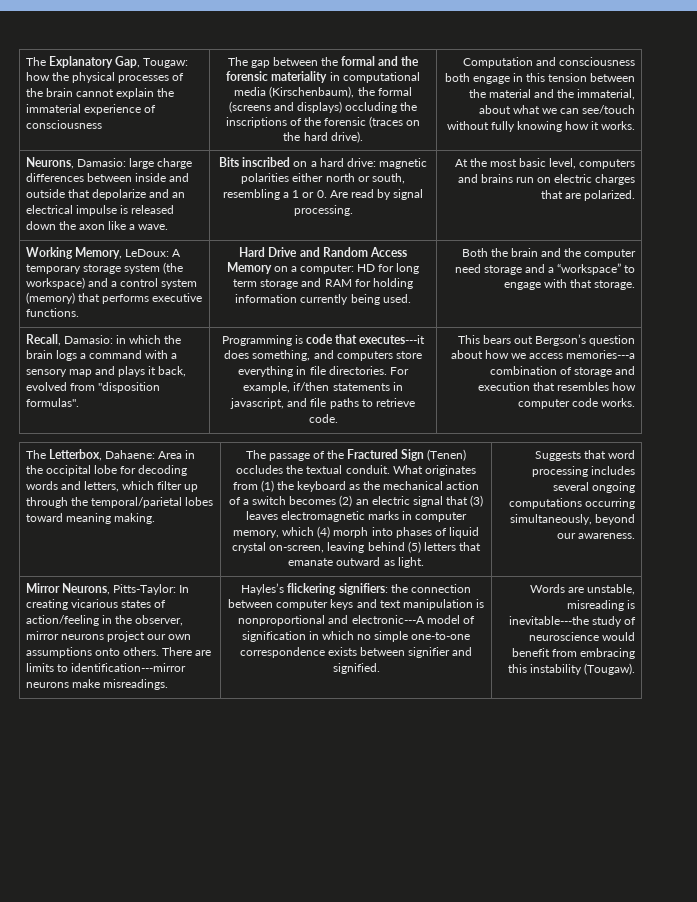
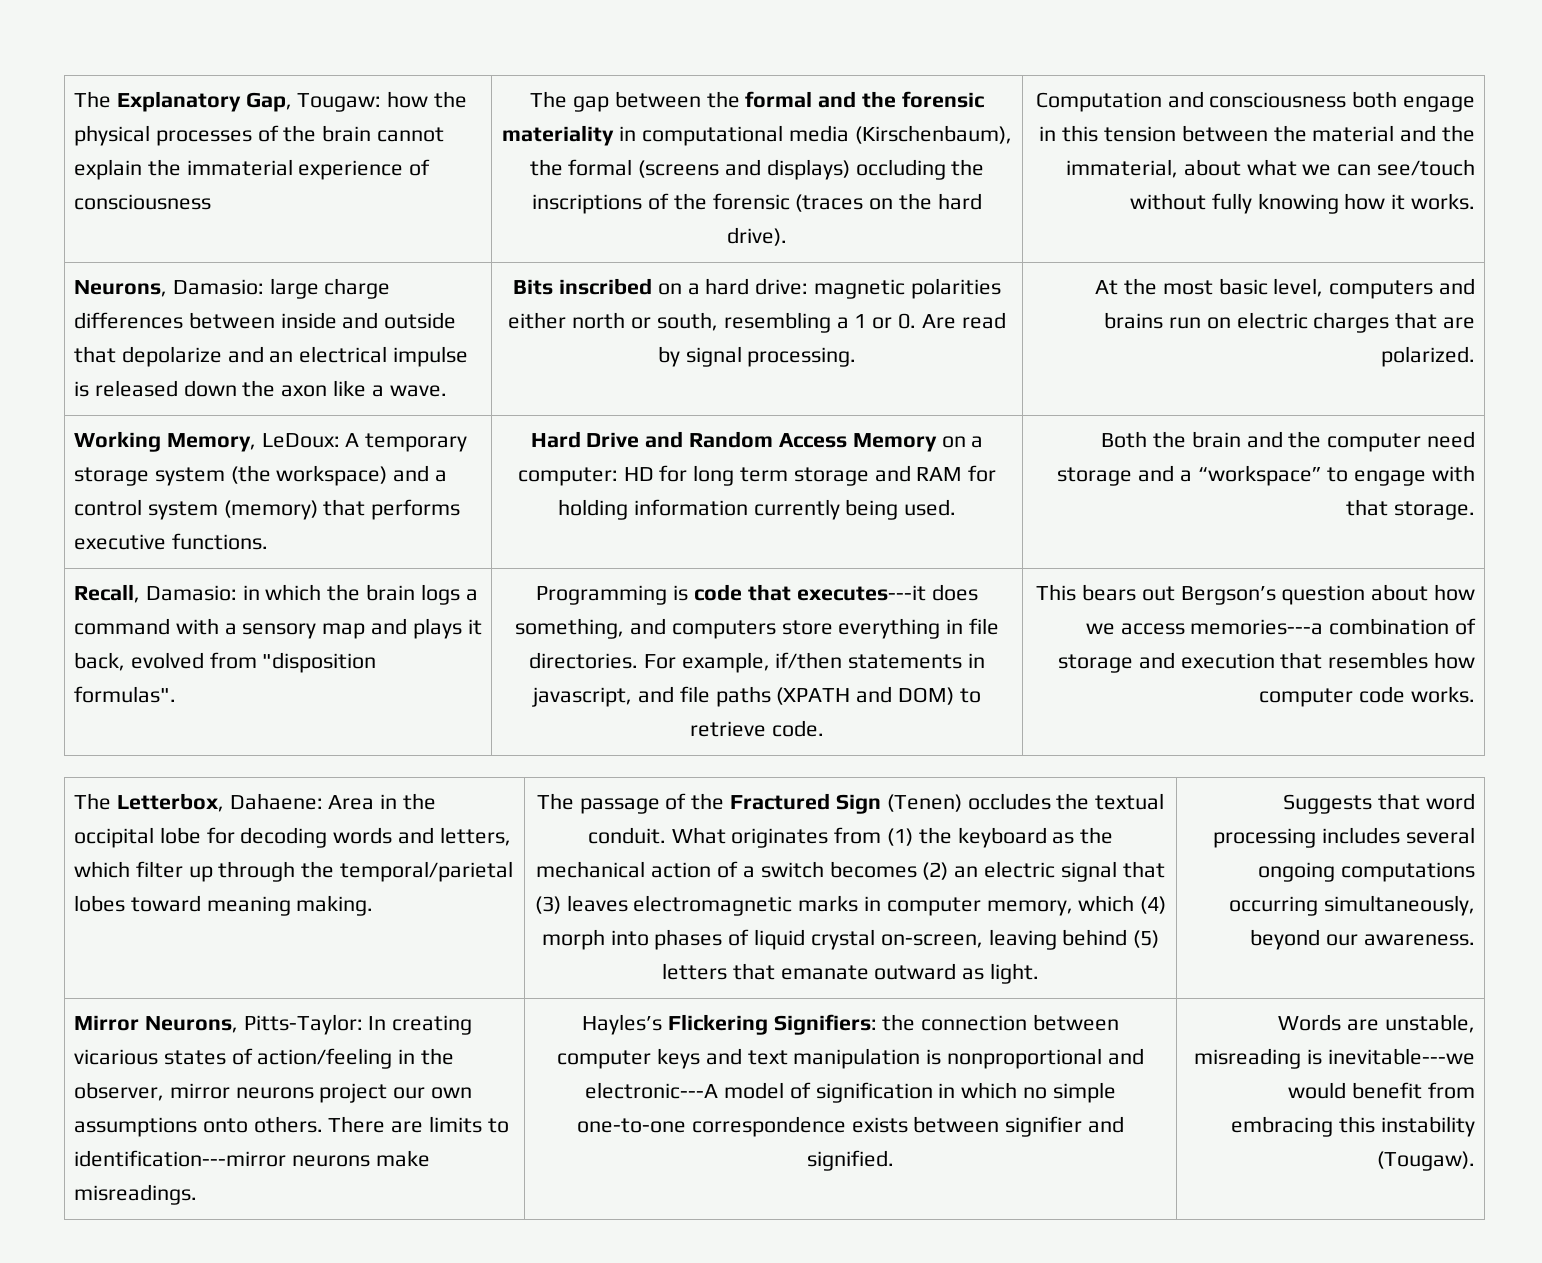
- For example, if/then statements in javascript, and file paths to retrieve code.
+ For example, if/then statements in javascript, and file paths (XPATH and DOM) to retrieve code.
- Hayles’s flickering signifiers: the connection between computer keys and text manipulation is nonproportional and electronic---A model of signification in which no simple one-to-one correspondence exists between signifier and signified.
+ Hayles’s Flickering Signifiers: the connection between computer keys and text manipulation is nonproportional and electronic---A model of signification in which no simple one-to-one correspondence exists between signifier and signified.
- Words are unstable, misreading is inevitable---the study of neuroscience would benefit from embracing this instability (Tougaw).
+ Words are unstable, misreading is inevitable---we would benefit from embracing this instability (Tougaw).

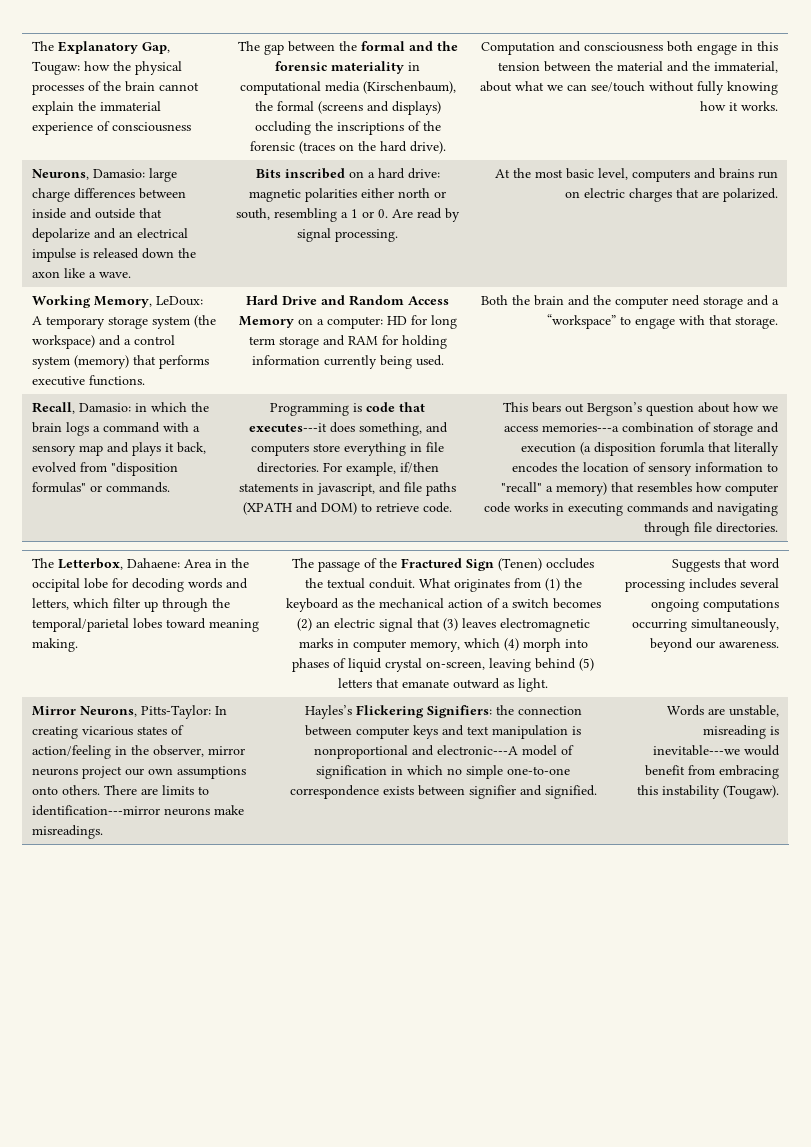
- Recall, Damasio: in which the brain logs a command with a sensory map and plays it back, evolved from "disposition formulas".
+ Recall, Damasio: in which the brain logs a command with a sensory map and plays it back, evolved from "disposition formulas" or commands.
- This bears out Bergson’s question about how we access memories---a combination of storage and execution that resembles how computer code works.
+ This bears out Bergson’s question about how we access memories---a combination of storage and execution (a disposition forumla that literally encodes the location of sensory information to "recall" a memory) that resembles how computer code works in executing commands and navigating through file directories.

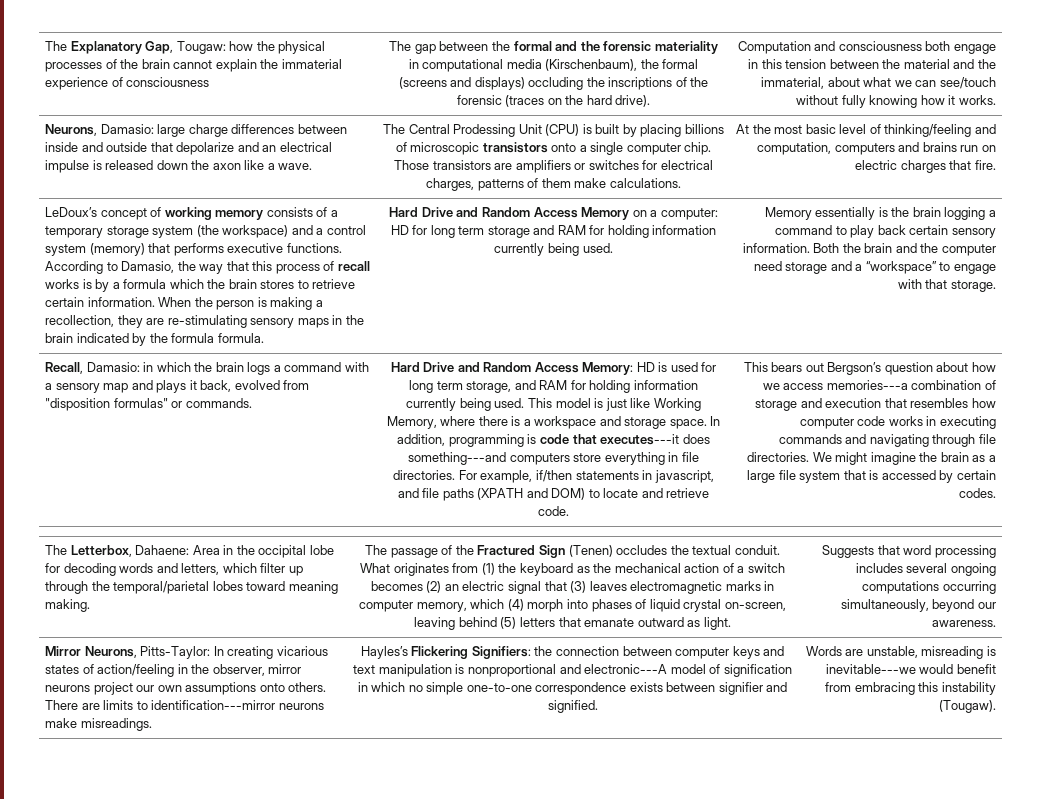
- Bits inscribed on a hard drive: magnetic polarities either north or south, resembling a 1 or 0. Are read by signal processing.
+ The Central Prodessing Unit (CPU) is built by placing billions of microscopic transistors onto a single computer chip. Those transistors are amplifiers or switches for electrical charges, patterns of them make calculations.
- At the most basic level, computers and brains run on electric charges that are polarized.
- Working Memory, LeDoux: A temporary storage system (the workspace) and a control system (memory) that performs executive functions.
+ At the most basic level of thinking/feeling and computation, computers and brains run on electric charges that fire.
+ LeDoux’s concept of working memory consists of a temporary storage system (the workspace) and a control system (memory) that performs executive functions. According to Damasio, the way that this process of recall works is by a formula which the brain stores to retrieve certain information. When the person is making a recollection, they are re-stimulating sensory maps in the brain indicated by the formula formula.
+ Memory essentially is the brain logging a command to play back certain sensory information.
- Programming is code that executes---it does something, and computers store everything in file directories.
+ Hard Drive and Random Access Memory: HD is used for long term storage, and RAM for holding information currently being used. This model is just like Working Memory, where there is a workspace and storage space. In addition, programming is code that executes---it does something---and computers store everything in file directories.
- For example, if/then statements in javascript, and file paths (XPATH and DOM) to retrieve code.
+ For example, if/then statements in javascript, and file paths (XPATH and DOM) to locate and retrieve code.
- This bears out Bergson’s question about how we access memories---a combination of storage and execution (a disposition forumla that literally encodes the location of sensory information to "recall" a memory) that resembles how computer code works in executing commands and navigating through file directories.
+ This bears out Bergson’s question about how we access memories---a combination of storage and execution that resembles how computer code works in executing commands and navigating through file directories. We might imagine the brain as a large file system that is accessed by certain codes.

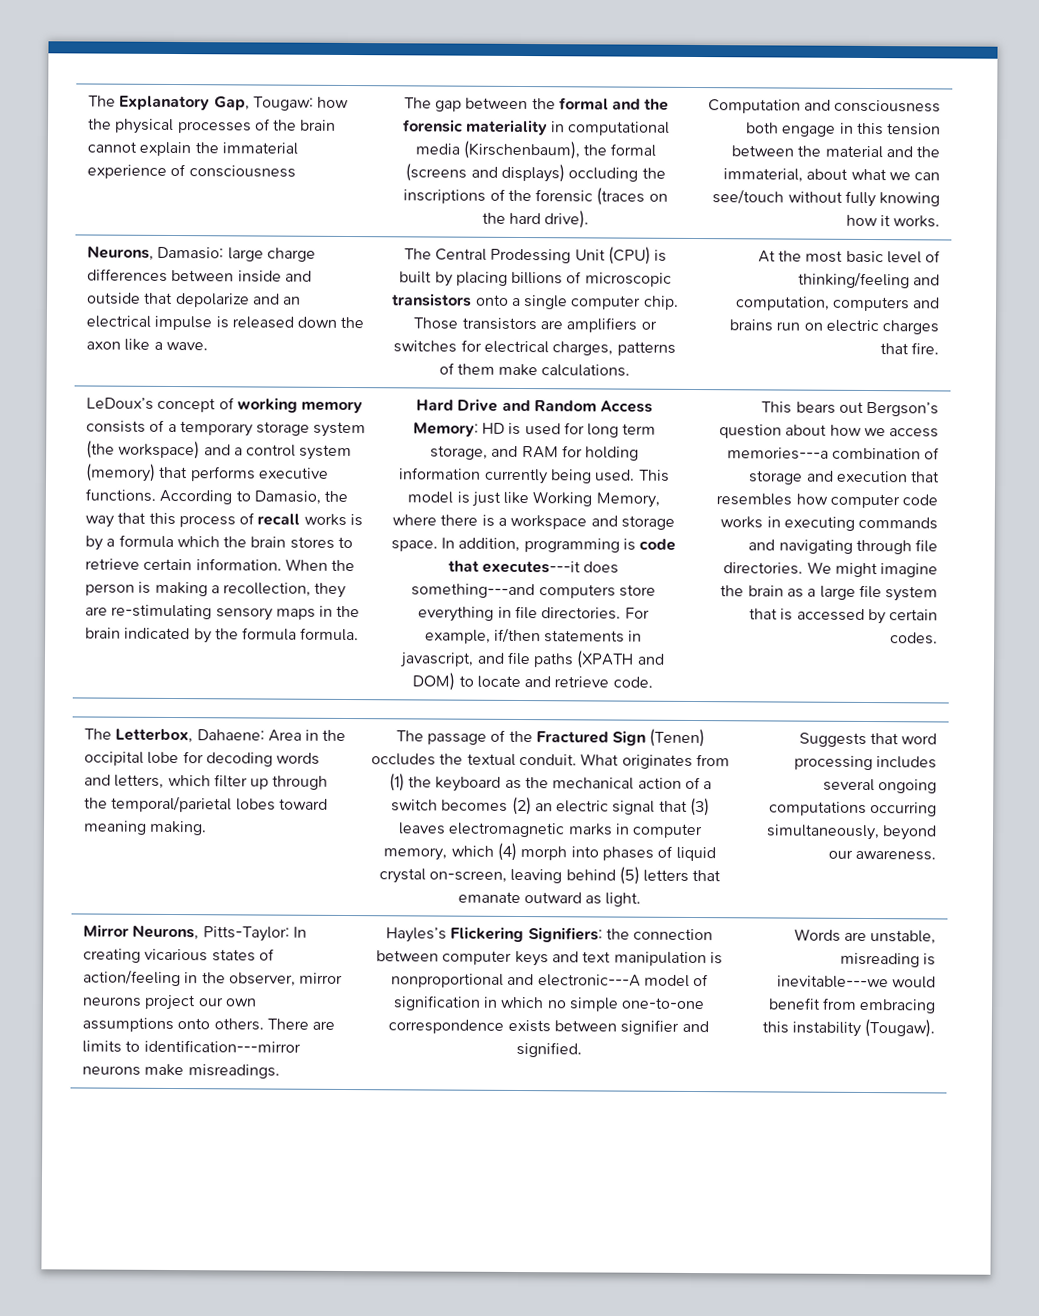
- Hard Drive and Random Access Memory on a computer: HD for long term storage and RAM for holding information currently being used. | Memory essentially is the brain logging a command to play back certain sensory information. Both the brain and the computer need storage and a “workspace” to engage with that storage.
- Recall, Damasio: in which the brain logs a command with a sensory map and plays it back, evolved from "disposition formulas" or commands.

